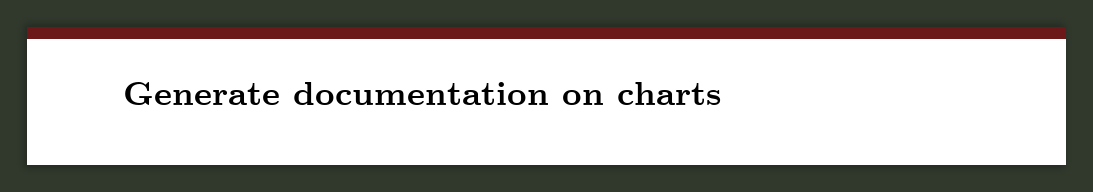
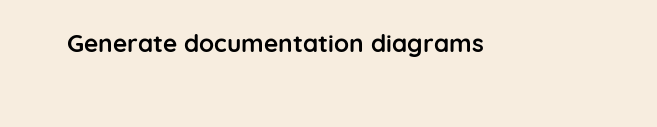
- Generate documentation on charts
+ Generate documentation diagrams

